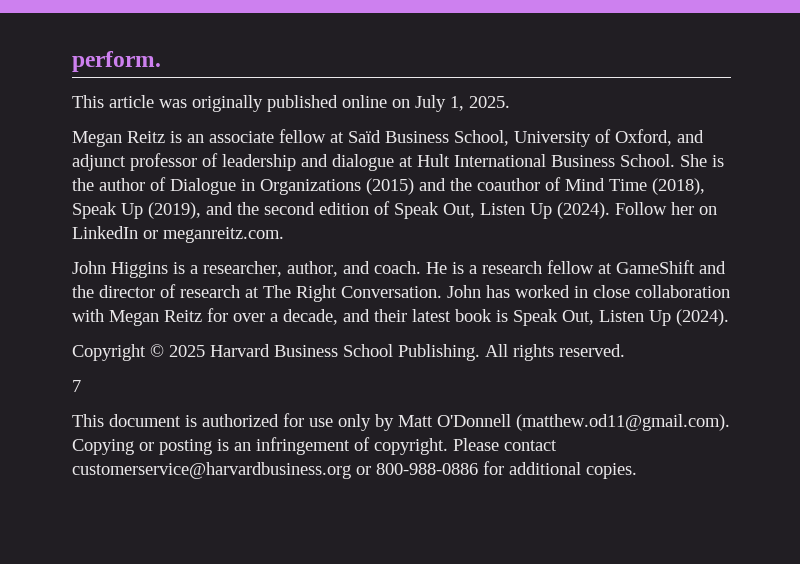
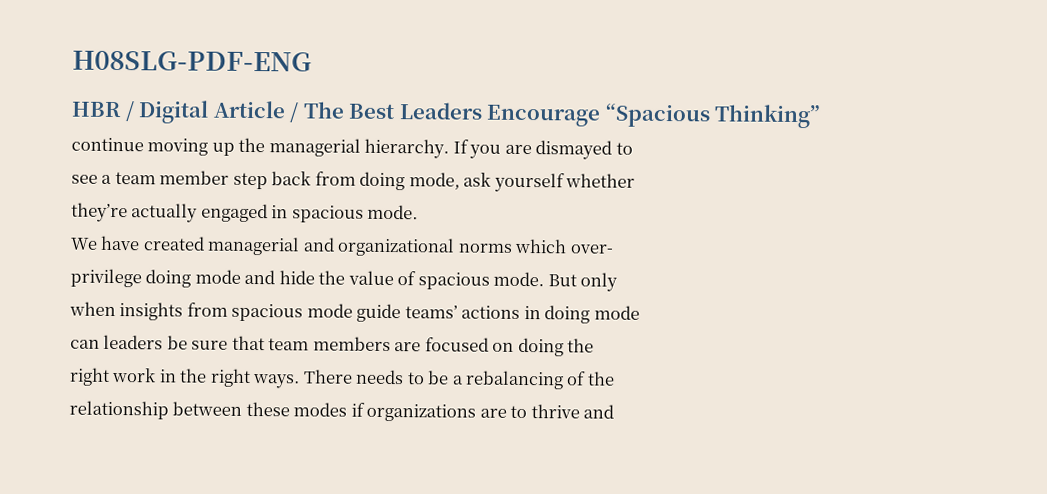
- perform.
- This article was originally published online on July 1, 2025.
- Megan Reitz is an associate fellow at Saïd Business School, University of Oxford, and adjunct professor of leadership and dialogue at Hult International Business School. She is the author of Dialogue in Organizations (2015) and the coauthor of Mind Time (2018), Speak Up (2019), and the second edition of Speak Out, Listen Up (2024). Follow her on LinkedIn or meganreitz.com.
- John Higgins is a researcher, author, and coach. He is a research fellow at GameShift and the director of research at The Right Conversation. John has worked in close collaboration with Megan Reitz for over a decade, and their latest book is Speak Out, Listen Up (2024).
- Copyright © 2025 Harvard Business School Publishing. All rights reserved.
- 7
- This document is authorized for use only by Matt O'Donnell (matthew.od11@gmail.com). Copying or posting is an infringement of copyright. Please contact customerservice@harvardbusiness.org or 800-988-0886 for additional copies.
+ H08SLG-PDF-ENG
+ HBR / Digital Article / The Best Leaders Encourage “Spacious Thinking”
+ continue moving up the managerial hierarchy. If you are dismayed to
+ see a team member step back from doing mode, ask yourself whether
+ they’re actually engaged in spacious mode.
+ We have created managerial and organizational norms which over-
+ privilege doing mode and hide the value of spacious mode. But only
+ when insights from spacious mode guide teams’ actions in doing mode
+ can leaders be sure that team members are focused on doing the
+ right work in the right ways. There needs to be a rebalancing of the
+ relationship between these modes if organizations are to thrive and

